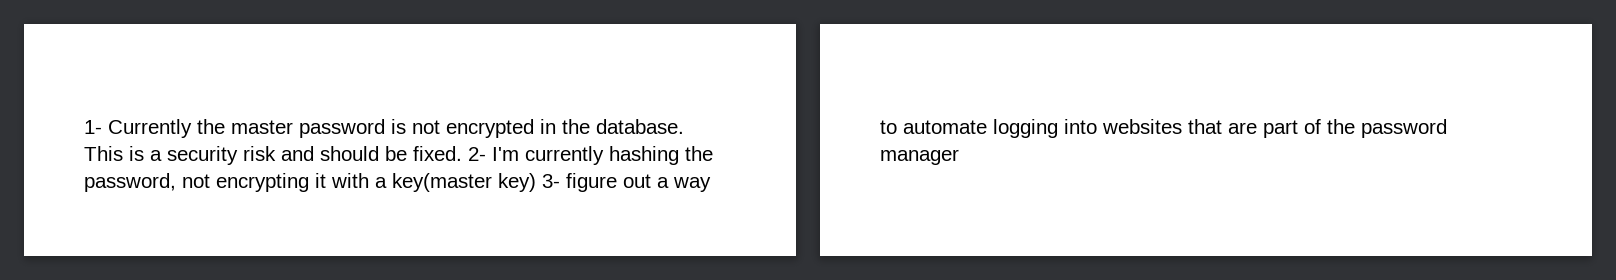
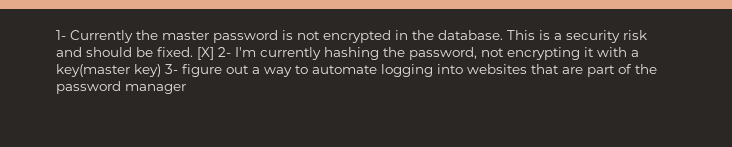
- 2- I'm currently hashing the password, not encrypting it with a key(master key) 3- figure out a way to automate logging into websites that are part of the password manager
+ [X] 2- I'm currently hashing the password, not encrypting it with a key(master key) 3- figure out a way to automate logging into websites that are part of the password manager

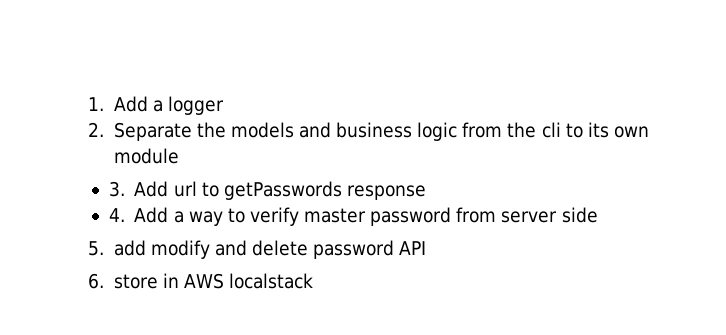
- 1- Currently the master password is not encrypted in the database. This is a security risk and should be fixed. [X] 2- I'm currently hashing the password, not encrypting it with a key(master key) 3- figure out a way to automate logging into websites that are part of the password manager
+ 1. Add a logger
+ 2. Separate the models and business logic from the cli to its own module
+ 3. Add url to getPasswords response
+ 4. Add a way to verify master password from server side
+ 5. add modify and delete password API
+ 6. store in AWS localstack

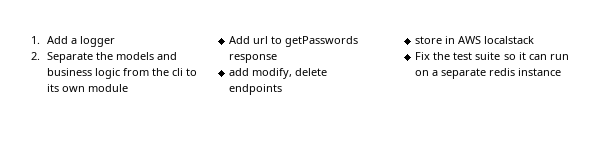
- 3. Add url to getPasswords response
+ Add url to getPasswords response
- 4. Add a way to verify master password from server side
- 5. add modify and delete password API
- 6. store in AWS localstack
+ add modify, delete endpoints
+ store in AWS localstack
+ Fix the test suite so it can run on a separate redis instance

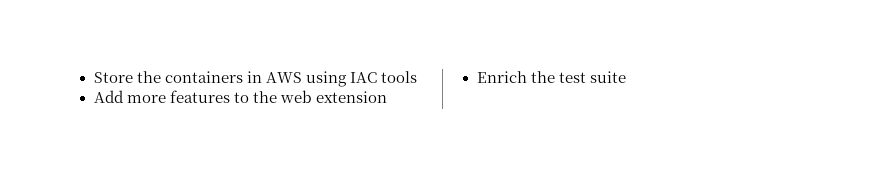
- 1. Add a logger
- 2. Separate the models and business logic from the cli to its own module
- Add url to getPasswords response
- add modify, delete endpoints
- store in AWS localstack
- Fix the test suite so it can run on a separate redis instance
+ Store the containers in AWS using IAC tools
+ Add more features to the web extension
+ Enrich the test suite

